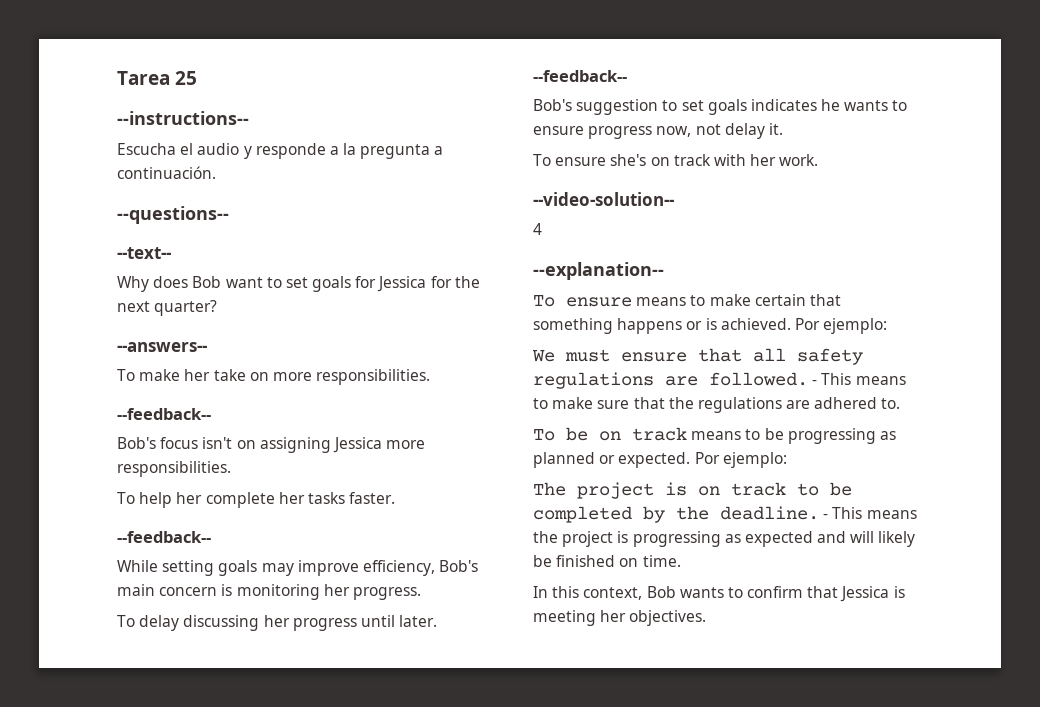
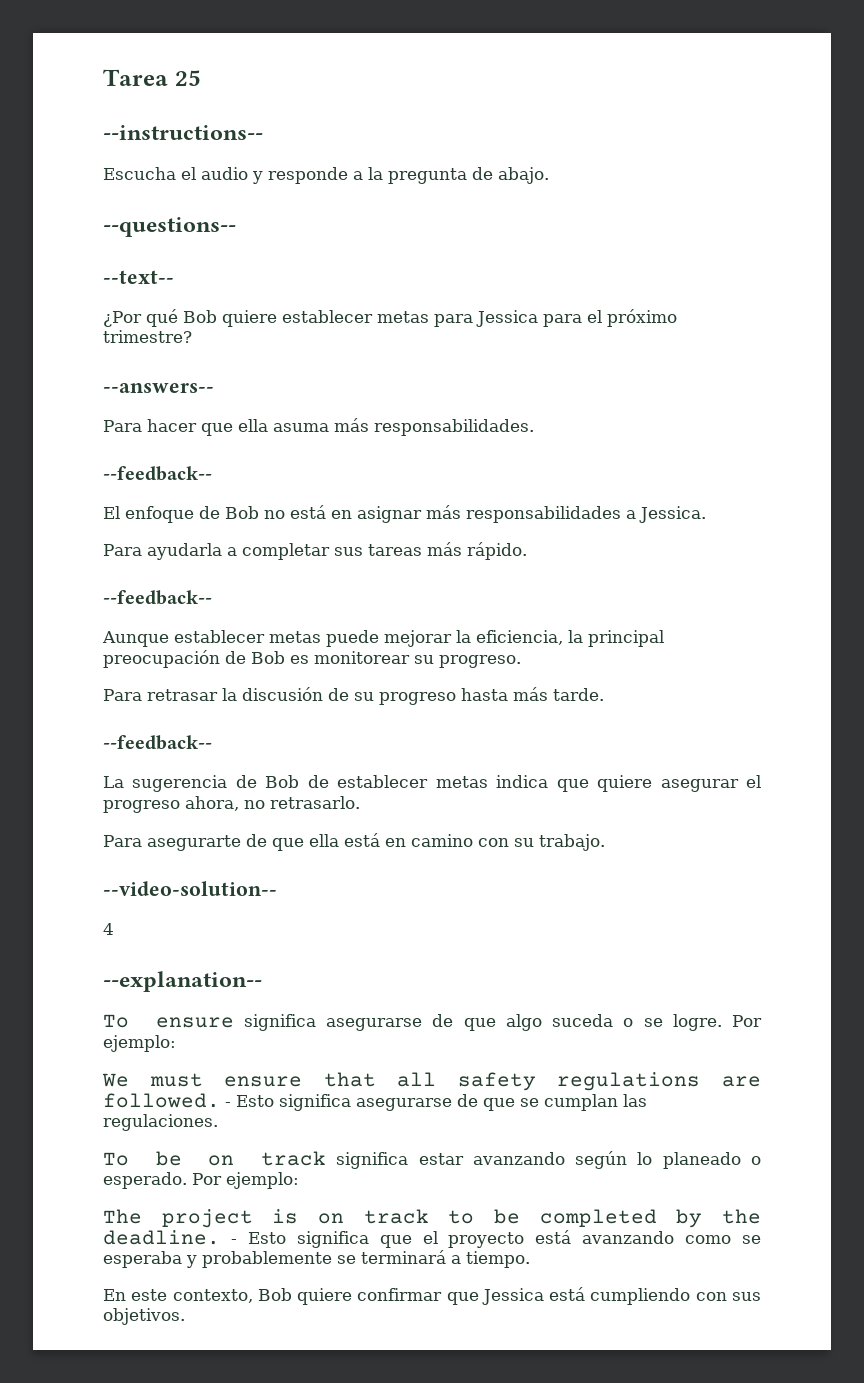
- Escucha el audio y responde a la pregunta a continuación.
+ Escucha el audio y responde a la pregunta de abajo.
- Why does Bob want to set goals for Jessica for the next quarter?
+ ¿Por qué Bob quiere establecer metas para Jessica para el próximo trimestre?
  --answers--
- To make her take on more responsibilities.
+ Para hacer que ella asuma más responsabilidades.
  --feedback--
- Bob's focus isn't on assigning Jessica more responsibilities.
- To help her complete her tasks faster.
+ El enfoque de Bob no está en asignar más responsabilidades a Jessica.
+ Para ayudarla a completar sus tareas más rápido.
  --feedback--
- While setting goals may improve efficiency, Bob's main concern is monitoring her progress.
- To delay discussing her progress until later.
+ Aunque establecer metas puede mejorar la eficiencia, la principal preocupación de Bob es monitorear su progreso.
+ Para retrasar la discusión de su progreso hasta más tarde.
  --feedback--
- Bob's suggestion to set goals indicates he wants to ensure progress now, not delay it.
- To ensure she's on track with her work.
+ La sugerencia de Bob de establecer metas indica que quiere asegurar el progreso ahora, no retrasarlo.
+ Para asegurarte de que ella está en camino con su trabajo.
- To ensure means to make certain that something happens or is achieved.
+ To ensure significa asegurarse de que algo suceda o se logre.
- - This means to make sure that the regulations are adhered to.
- To be on track means to be progressing as planned or expected.
+ - Esto significa asegurarse de que se cumplan las regulaciones.
+ To be on track significa estar avanzando según lo planeado o esperado.
- - This means the project is progressing as expected and will likely be finished on time.
- In this context, Bob wants to confirm that Jessica is meeting her objectives.
+ - Esto significa que el proyecto está avanzando como se esperaba y probablemente se terminará a tiempo.
+ En este contexto, Bob quiere confirmar que Jessica está cumpliendo con sus objetivos.

